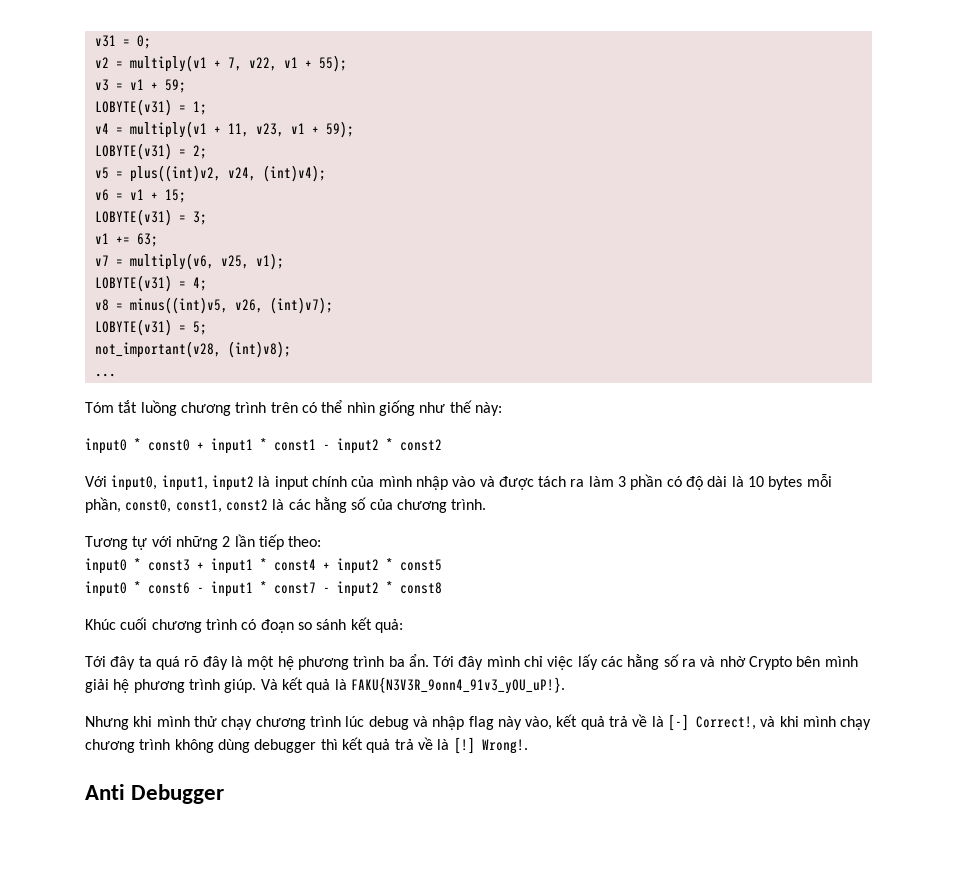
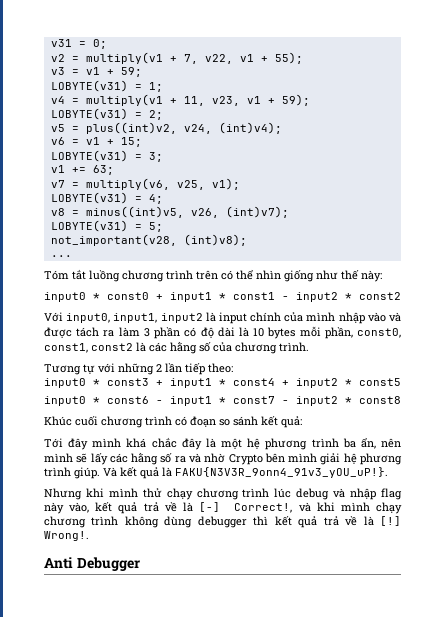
- Tới đây ta quá rõ đây là một hệ phương trình ba ẩn. Tới đây mình chỉ việc lấy các hằng số ra và nhờ Crypto bên mình giải hệ phương trình giúp.
+ Tới đây mình khá chắc đây là một hệ phương trình ba ẩn, nên mình sẽ lấy các hằng số ra và nhờ Crypto bên mình giải hệ phương trình giúp.

